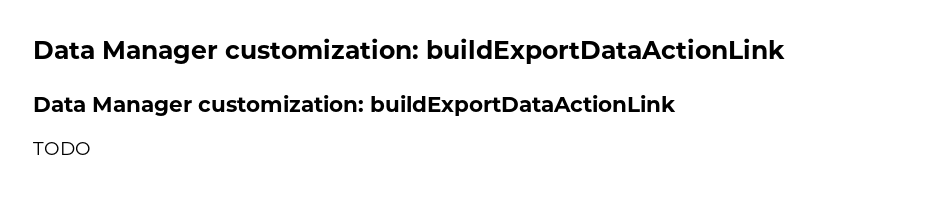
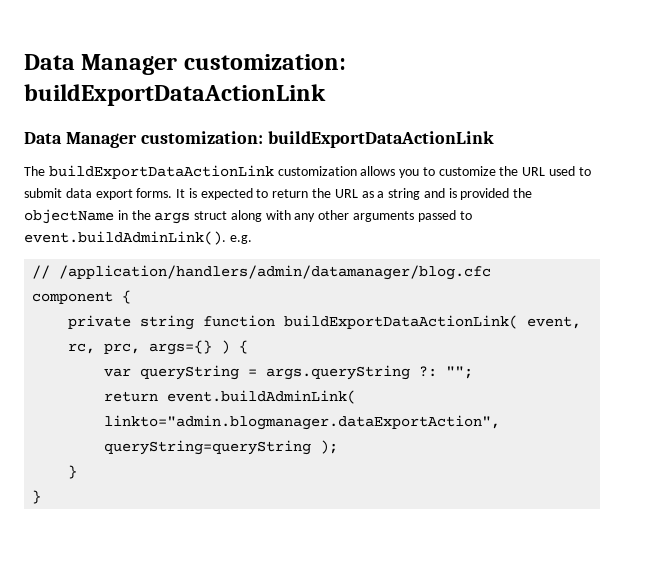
- TODO
+ The buildExportDataActionLink customization allows you to customize the URL used to submit data export forms. It is expected to return the URL as a string and is provided the objectName in the args struct along with any other arguments passed to event.buildAdminLink(). e.g.
+ // /application/handlers/admin/datamanager/blog.cfc
+ component {
+ private string function buildExportDataActionLink( event, rc, prc, args={} ) {
+ var queryString = args.queryString ?: "";
+ return event.buildAdminLink( linkto="admin.blogmanager.dataExportAction", queryString=queryString );
+ }
+ }

